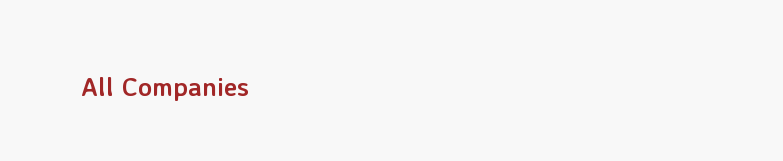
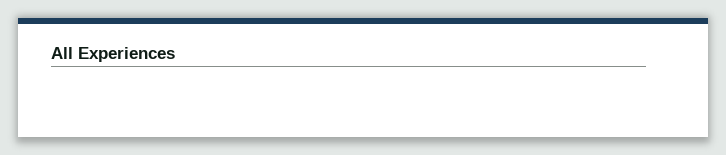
- All Companies
+ All Experiences

